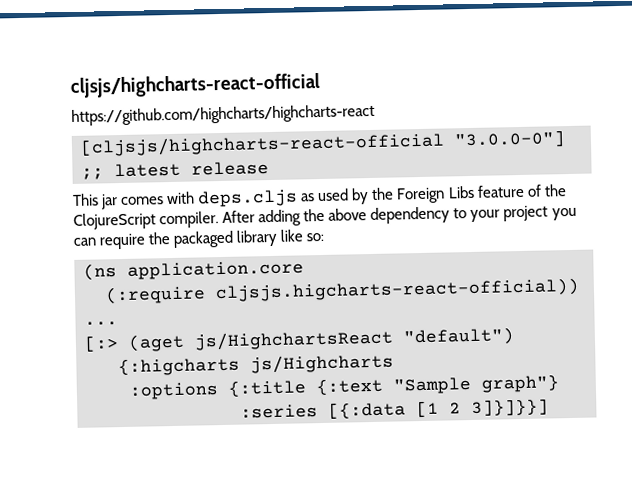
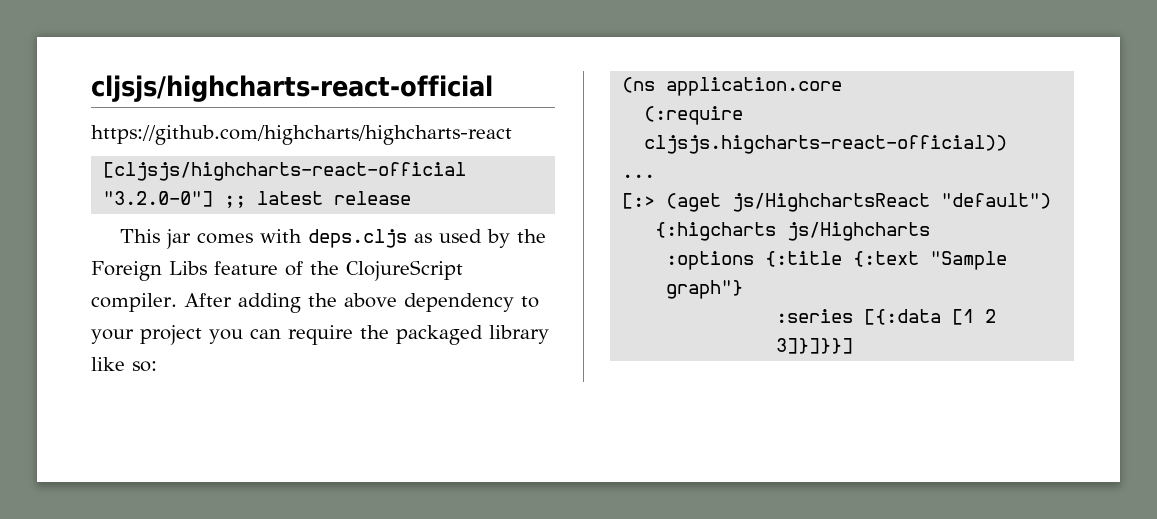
- [cljsjs/highcharts-react-official "3.0.0-0"] ;; latest release
+ [cljsjs/highcharts-react-official "3.2.0-0"] ;; latest release

